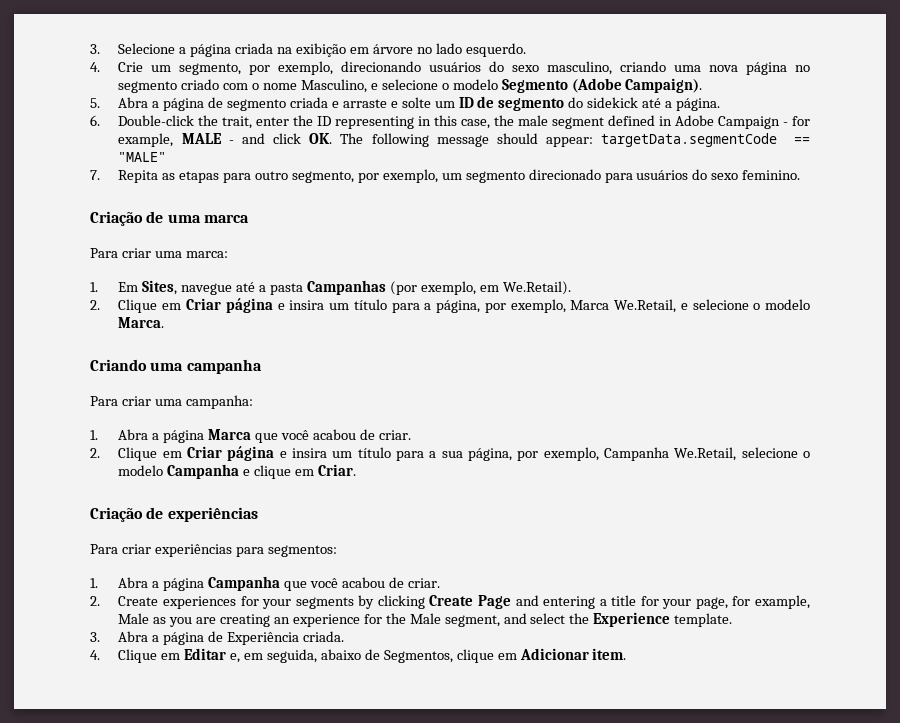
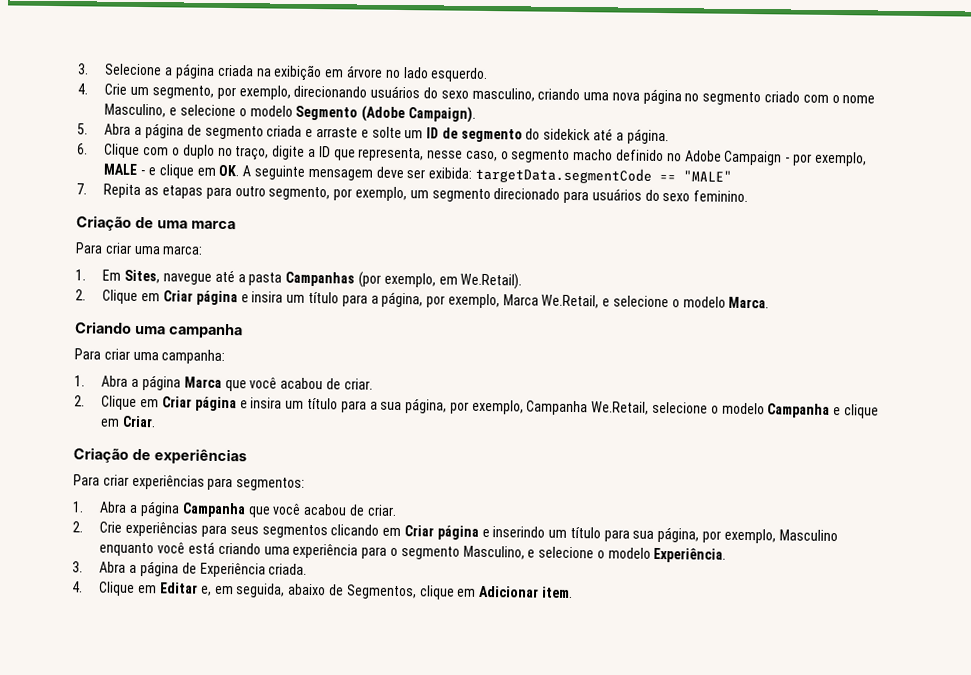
- 6. Double-click the trait, enter the ID representing in this case, the male segment defined in Adobe Campaign - for example, MALE - and click OK. The following message should appear: targetData.segmentCode == "MALE"
+ 6. Clique com o duplo no traço, digite a ID que representa, nesse caso, o segmento macho definido no Adobe Campaign - por exemplo, MALE - e clique em OK. A seguinte mensagem deve ser exibida: targetData.segmentCode == "MALE"
- 2. Create experiences for your segments by clicking Create Page and entering a title for your page, for example, Male as you are creating an experience for the Male segment, and select the Experience template.
+ 2. Crie experiências para seus segmentos clicando em Criar página e inserindo um título para sua página, por exemplo, Masculino enquanto você está criando uma experiência para o segmento Masculino, e selecione o modelo Experiência.

